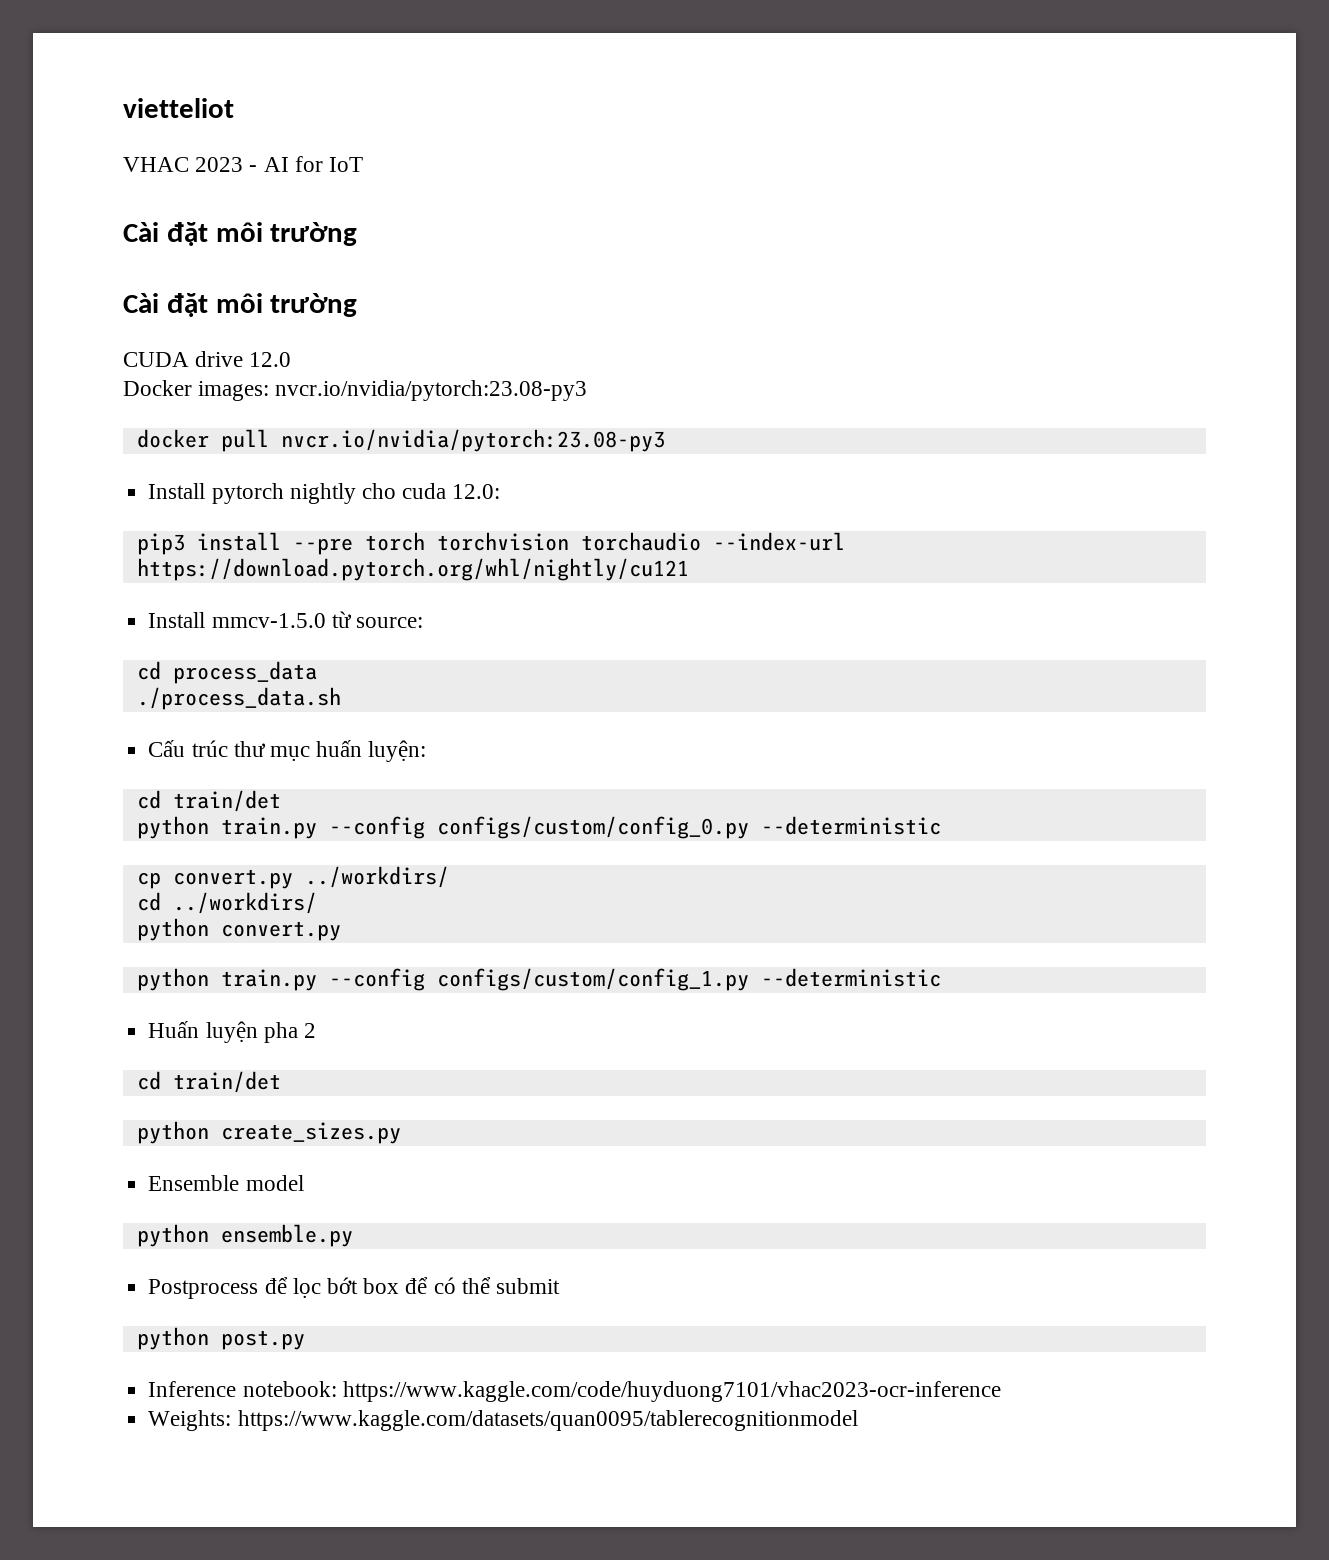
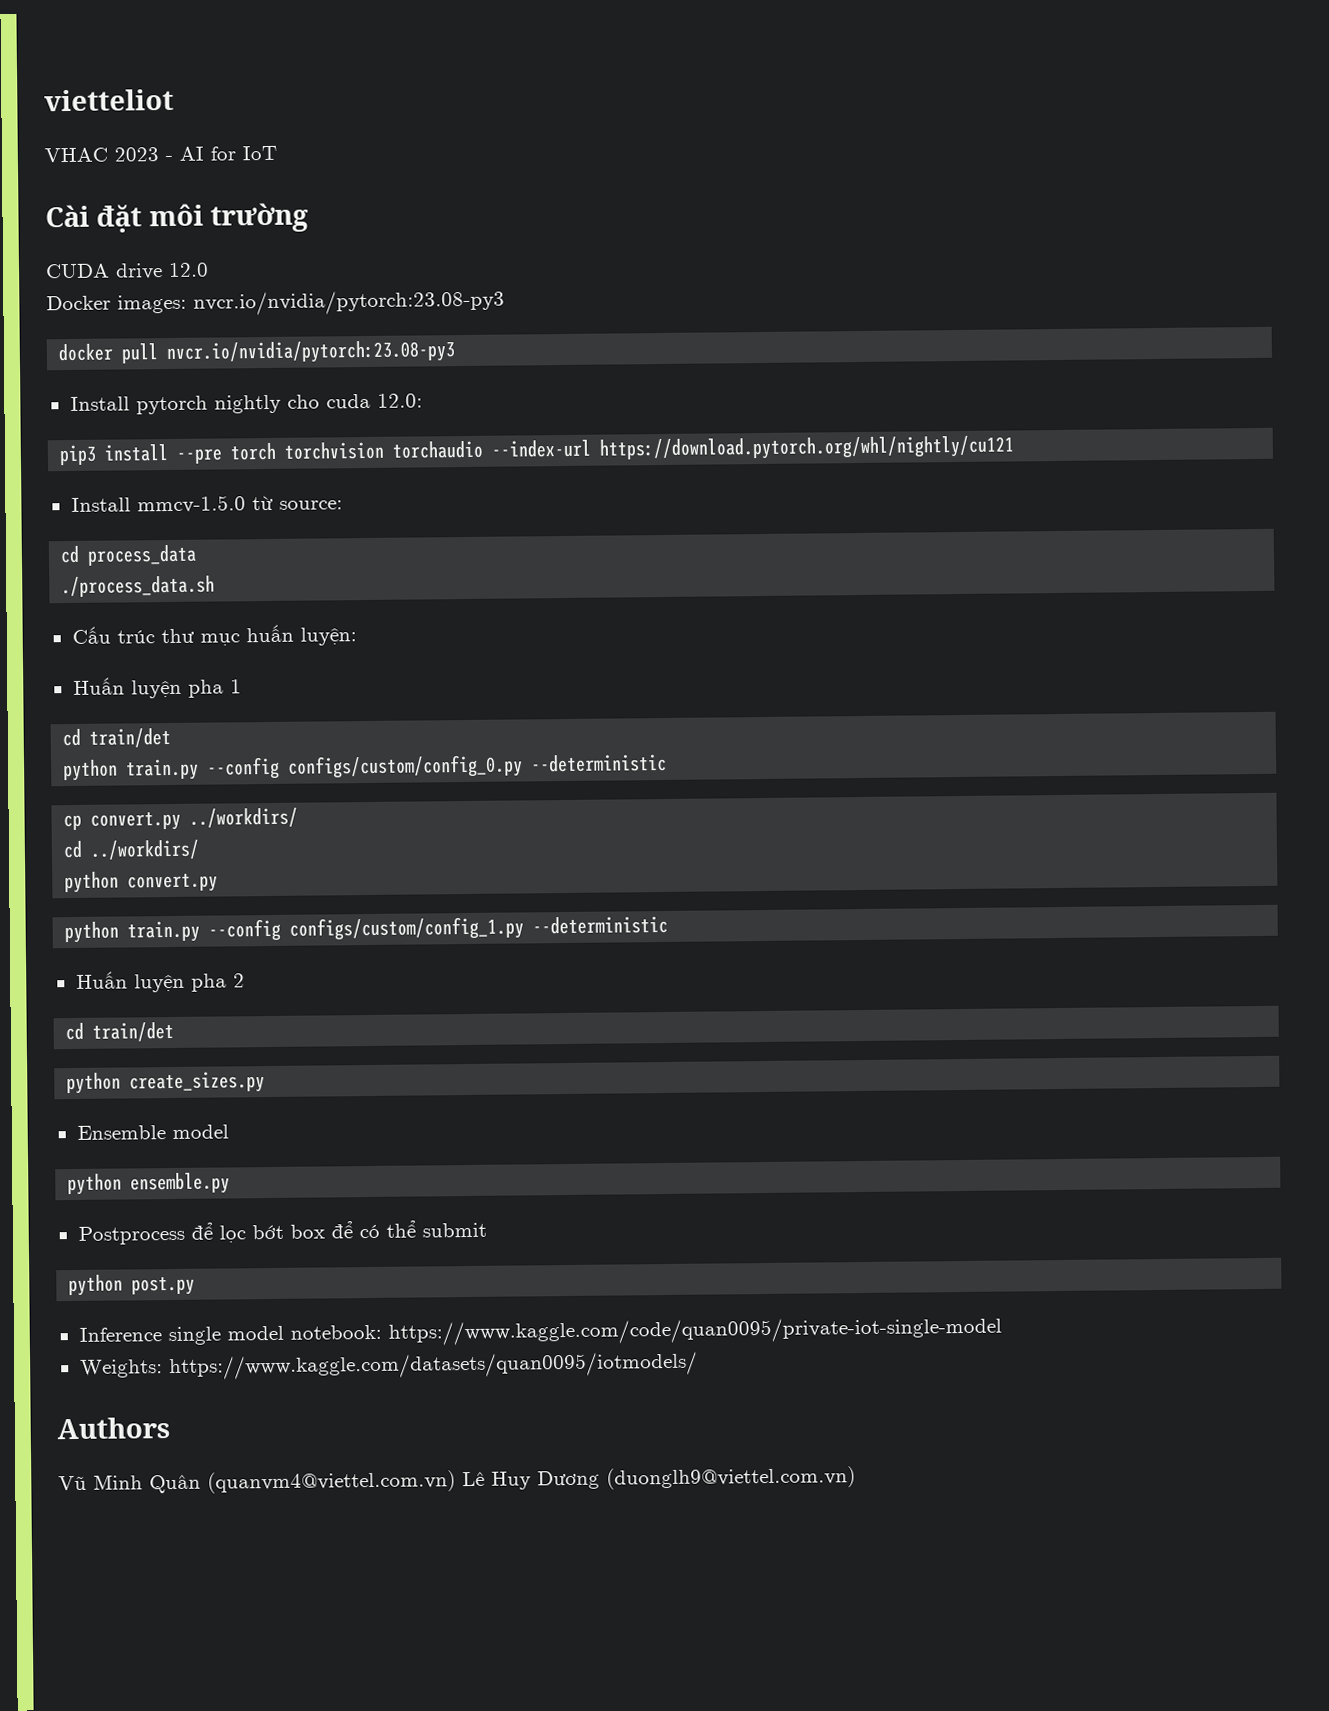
  VHAC 2023 - AI for IoT
- Cài đặt môi trường
+ Huấn luyện pha 1
- Inference notebook: https://www.kaggle.com/code/huyduong7101/vhac2023-ocr-inference
- Weights: https://www.kaggle.com/datasets/quan0095/tablerecognitionmodel
+ Inference single model notebook: https://www.kaggle.com/code/quan0095/private-iot-single-model
+ Weights: https://www.kaggle.com/datasets/quan0095/iotmodels/
+ Authors
+ Vũ Minh Quân (quanvm4@viettel.com.vn) Lê Huy Dương (duonglh9@viettel.com.vn)

